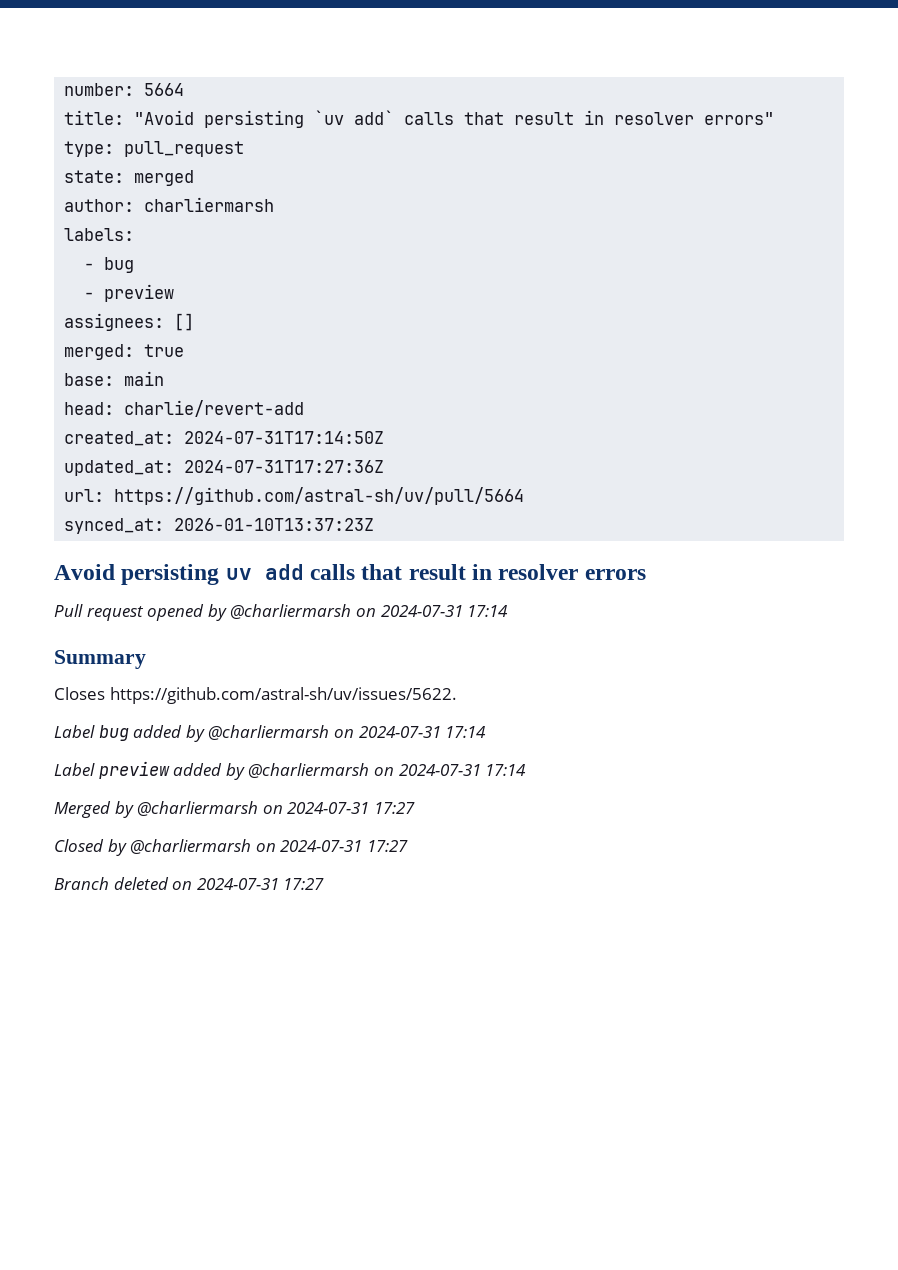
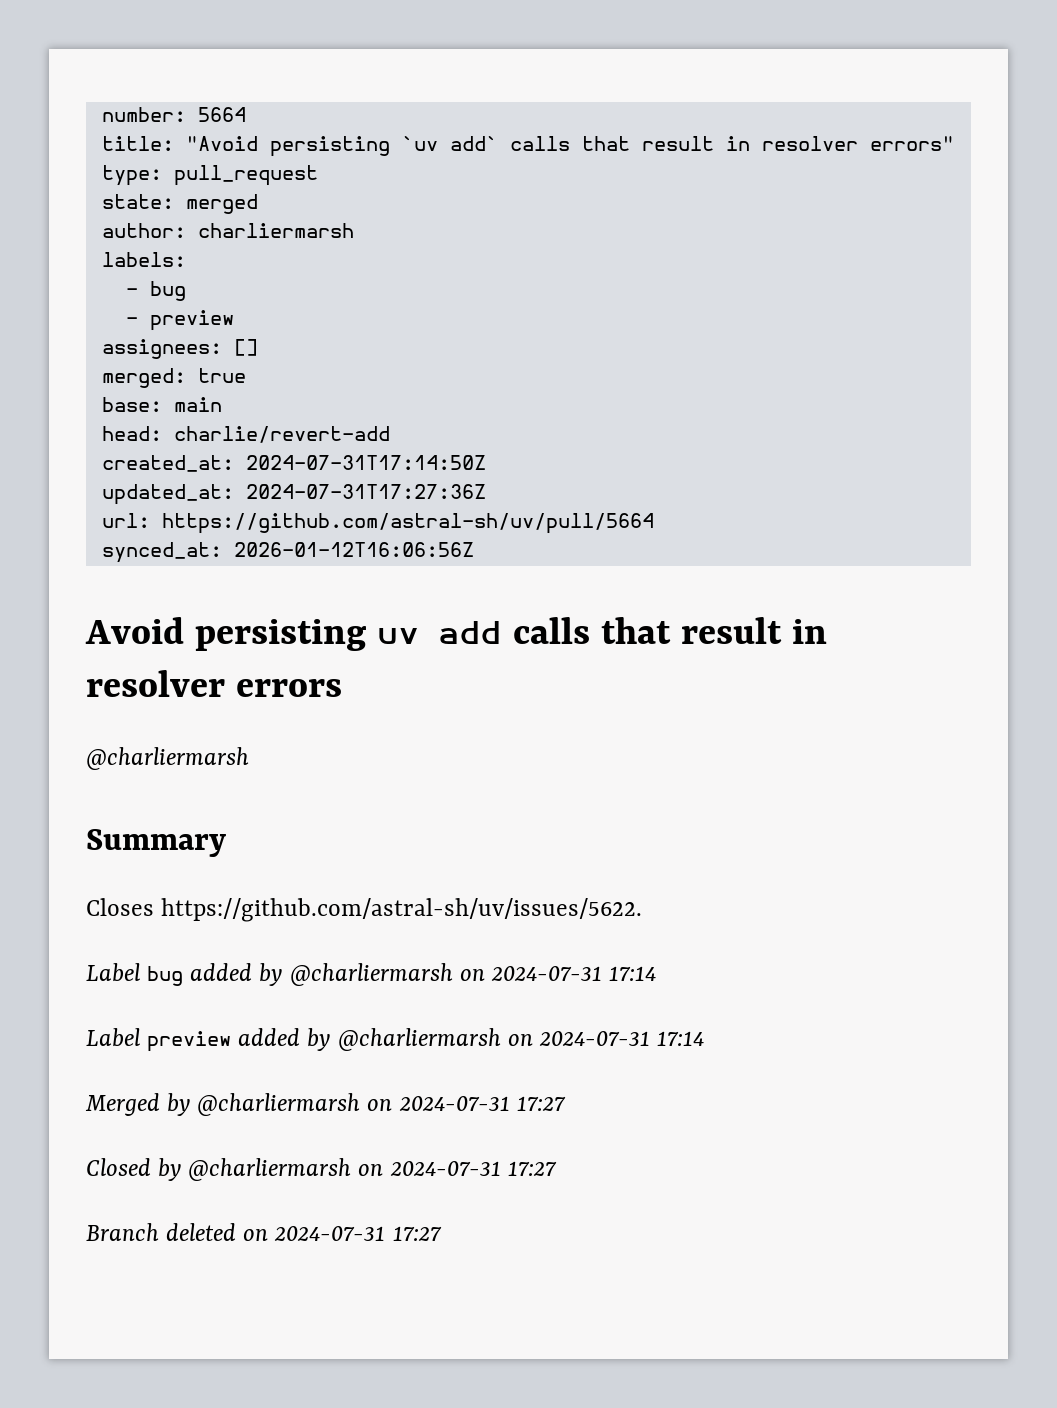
- synced_at: 2026-01-10T13:37:23Z
+ synced_at: 2026-01-12T16:06:56Z
  Avoid persisting uv add calls that result in resolver errors
- Pull request opened by @charliermarsh on 2024-07-31 17:14
+ @charliermarsh

